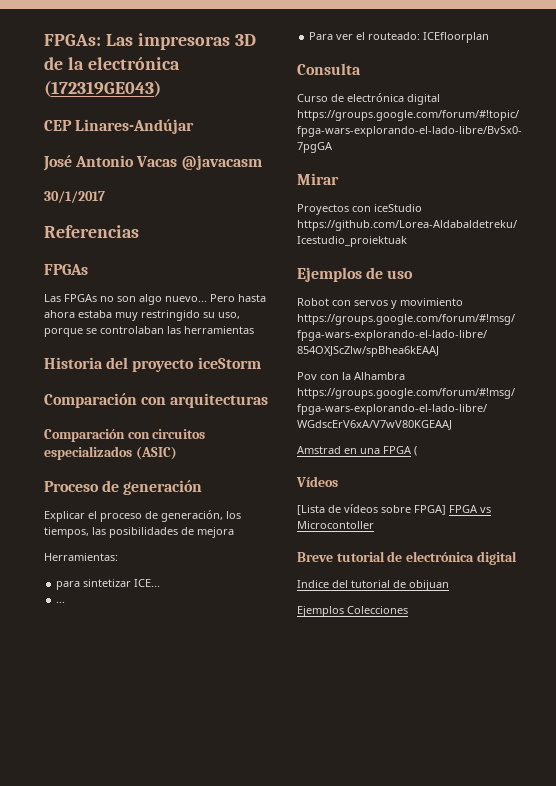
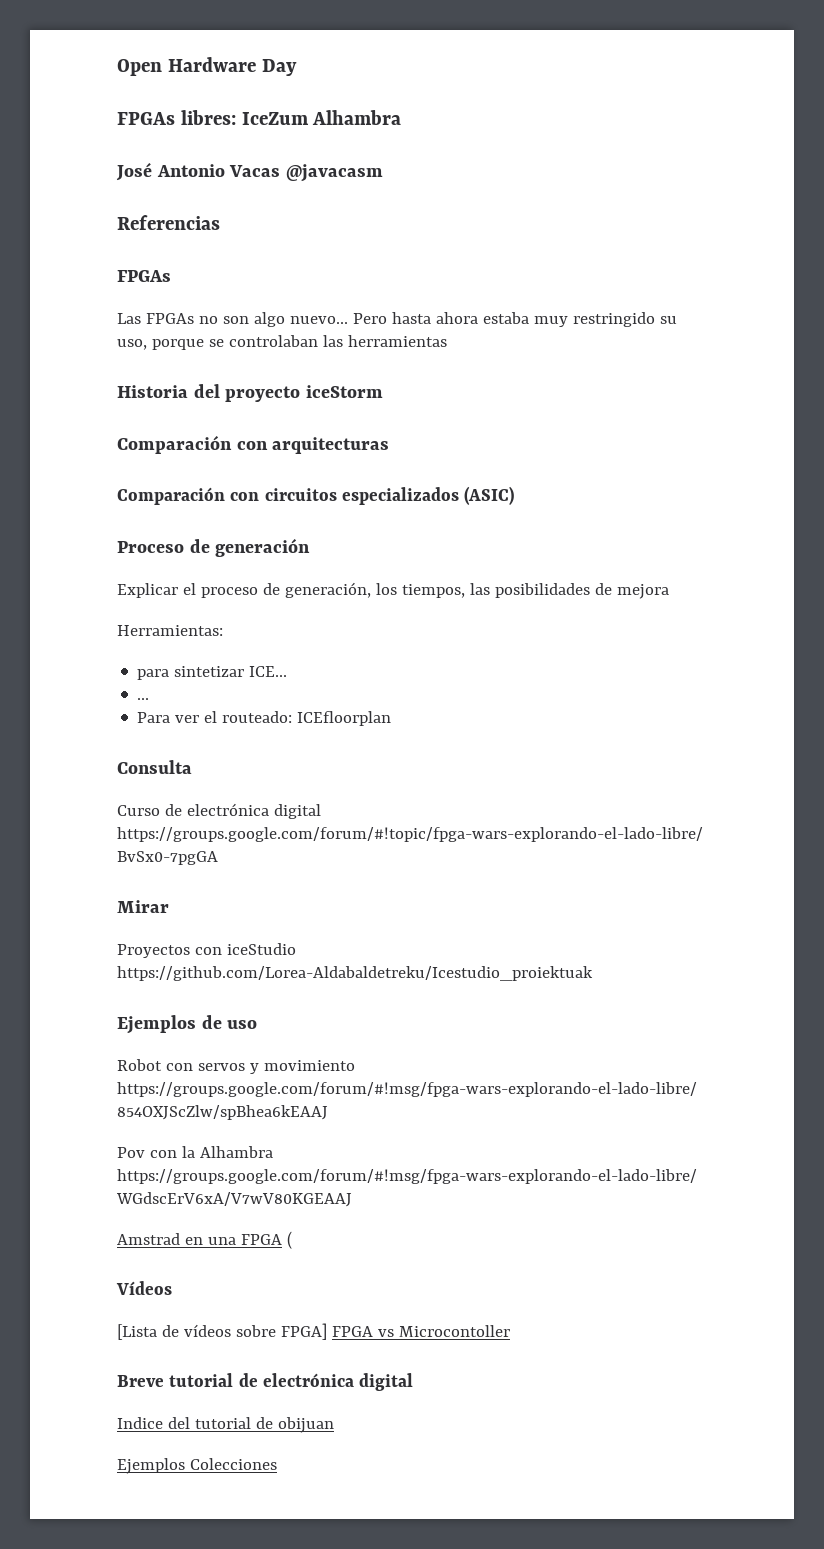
- FPGAs: Las impresoras 3D de la electrónica (172319GE043)
- CEP Linares-Andújar
+ Open Hardware Day
+ FPGAs libres: IceZum Alhambra
- 30/1/2017

